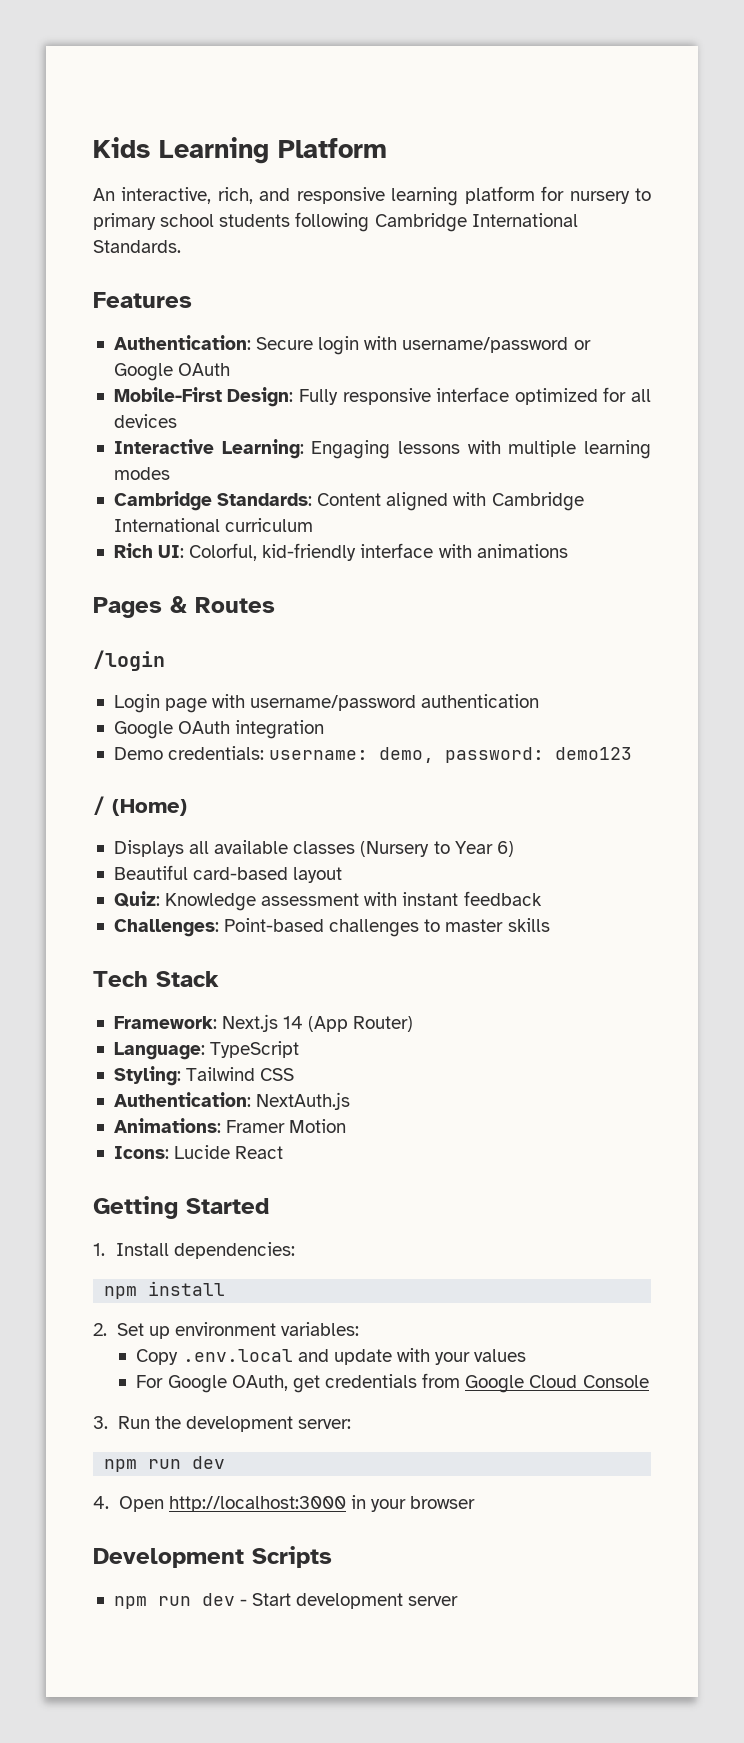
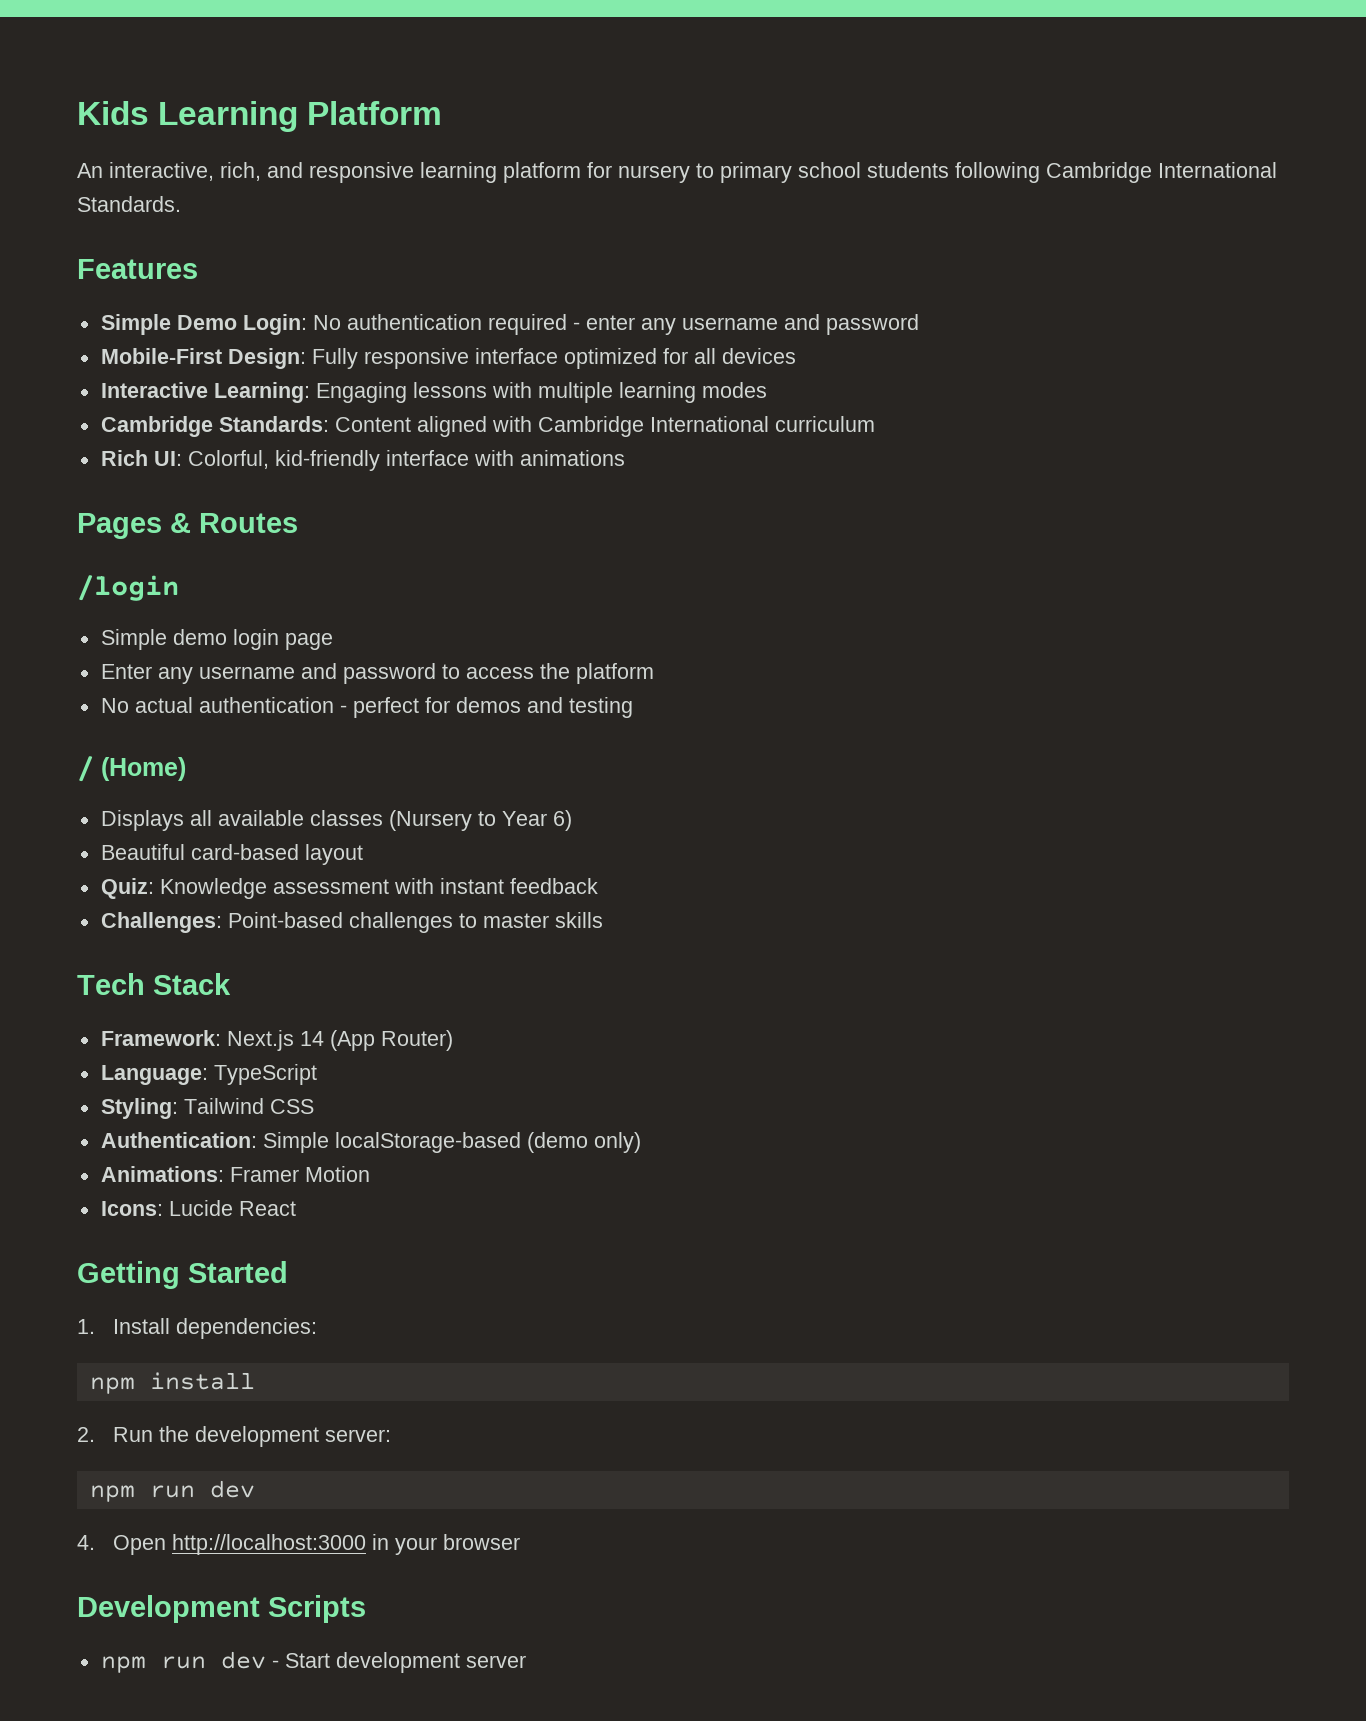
- Authentication: Secure login with username/password or Google OAuth
+ Simple Demo Login: No authentication required - enter any username and password
- Login page with username/password authentication
- Google OAuth integration
- Demo credentials: username: demo, password: demo123
+ Simple demo login page
+ Enter any username and password to access the platform
+ No actual authentication - perfect for demos and testing
- Authentication: NextAuth.js
+ Authentication: Simple localStorage-based (demo only)
- 2. Set up environment variables:
- Copy .env.local and update with your values
- For Google OAuth, get credentials from Google Cloud Console
- 3. Run the development server:
+ 2. Run the development server:

